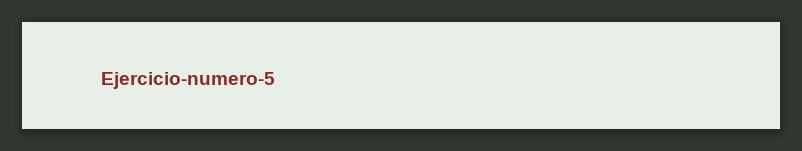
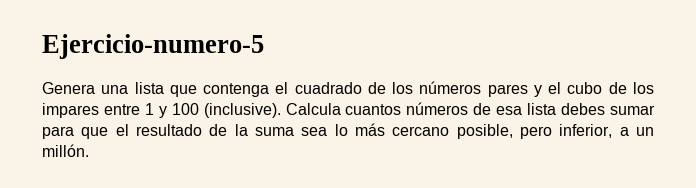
+ Genera una lista que contenga el cuadrado de los números pares y el cubo de los impares entre 1 y 100 (inclusive). Calcula cuantos números de esa lista debes sumar para que el resultado de la suma sea lo más cercano posible, pero inferior, a un millón.

